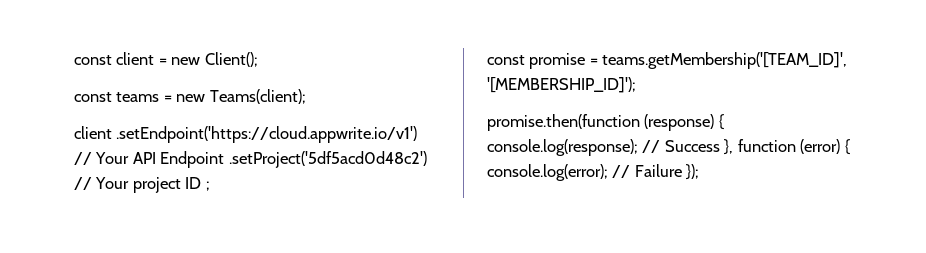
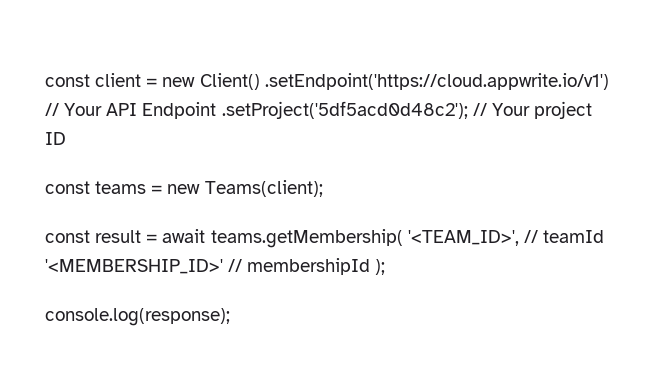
- const client = new Client();
+ const client = new Client() .setEndpoint('https://cloud.appwrite.io/v1') // Your API Endpoint .setProject('5df5acd0d48c2'); // Your project ID
- client .setEndpoint('https://cloud.appwrite.io/v1') // Your API Endpoint .setProject('5df5acd0d48c2') // Your project ID ;
- const promise = teams.getMembership('[TEAM_ID]', '[MEMBERSHIP_ID]');
- promise.then(function (response) { console.log(response); // Success }, function (error) { console.log(error); // Failure });
+ const result = await teams.getMembership( '<TEAM_ID>', // teamId '<MEMBERSHIP_ID>' // membershipId );
+ console.log(response);

